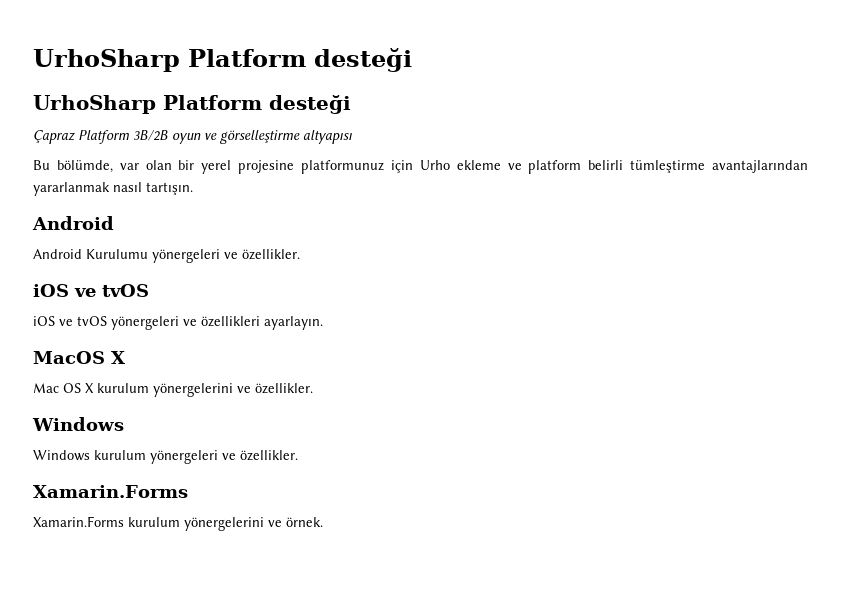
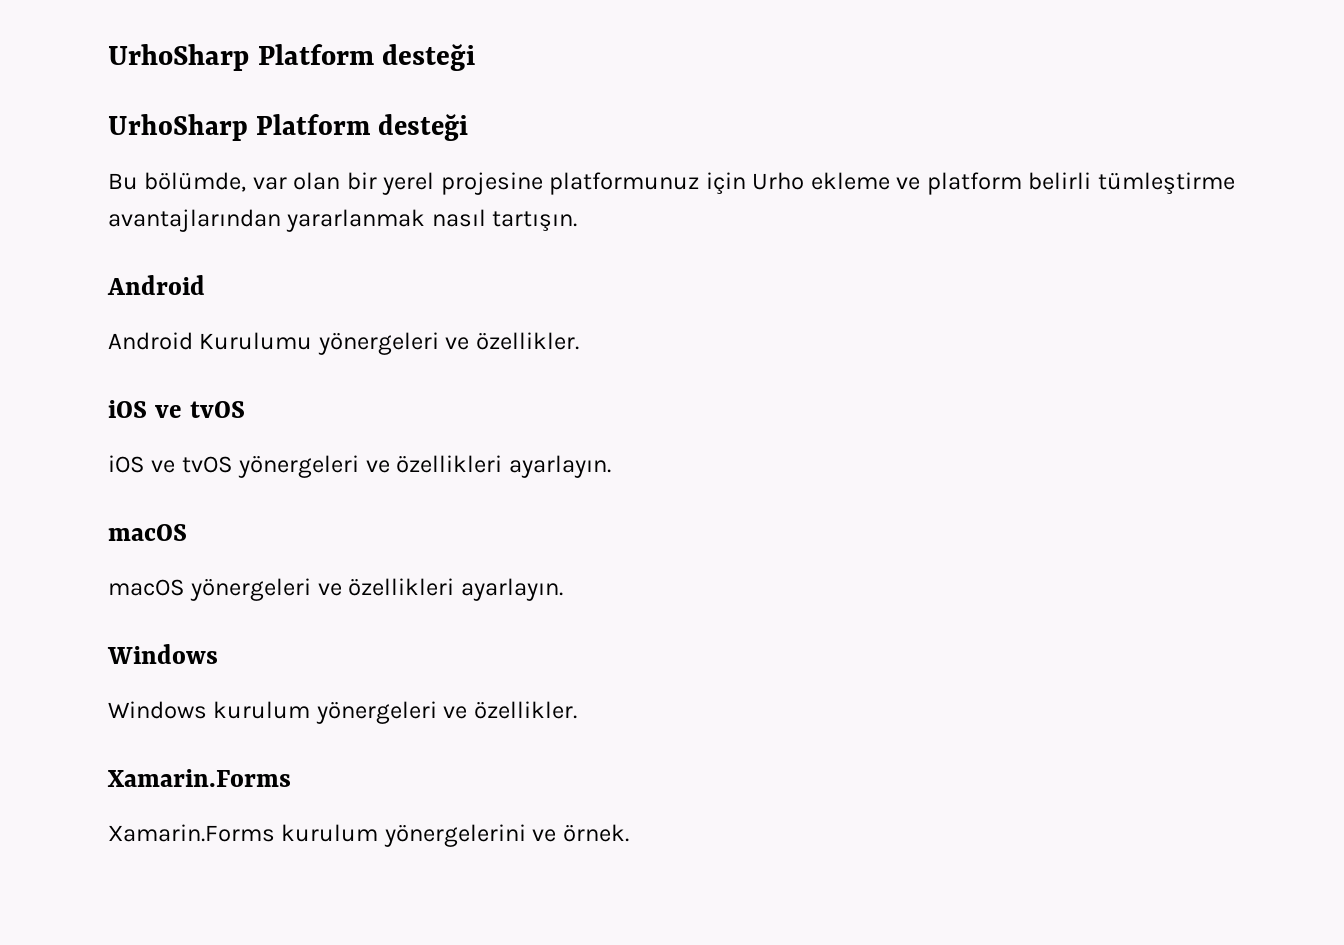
- Çapraz Platform 3B/2B oyun ve görselleştirme altyapısı
  iOS ve tvOS yönergeleri ve özellikleri ayarlayın.
- MacOS X
- Mac OS X kurulum yönergelerini ve özellikler.
+ macOS
+ macOS yönergeleri ve özellikleri ayarlayın.

